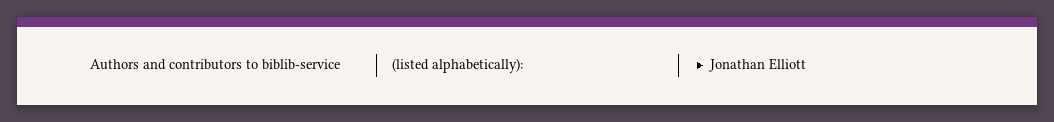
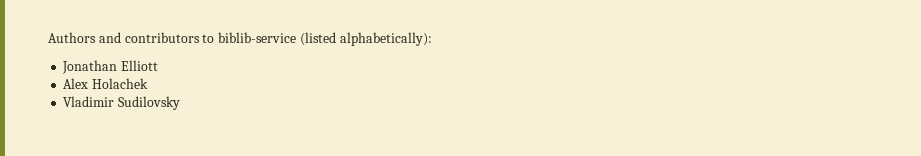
+ Alex Holachek
+ Vladimir Sudilovsky

